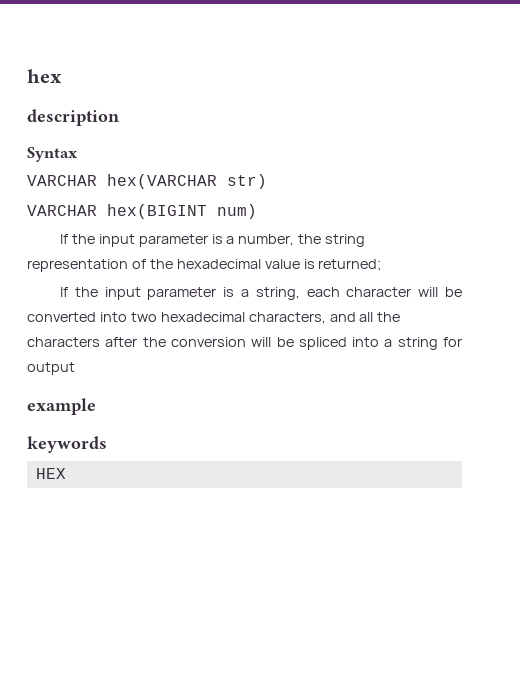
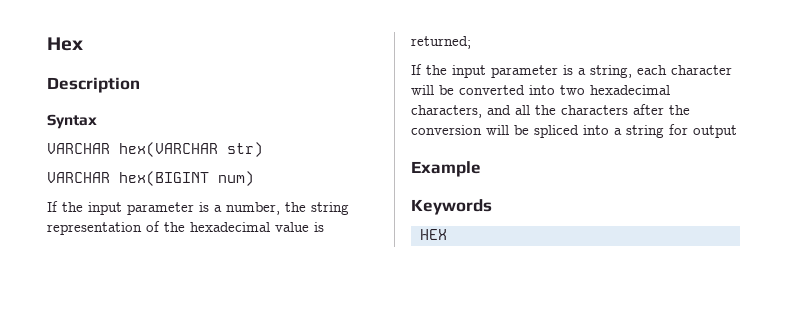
- hex
- description
+ Hex
+ Description
- example
- keywords
+ Example
+ Keywords

